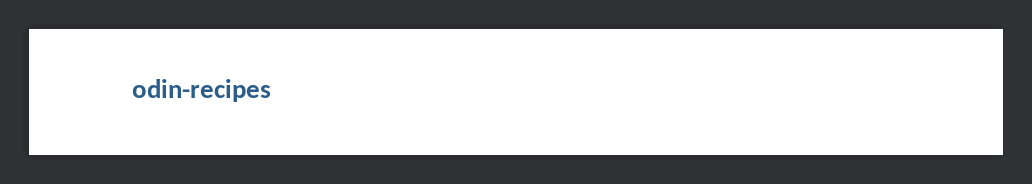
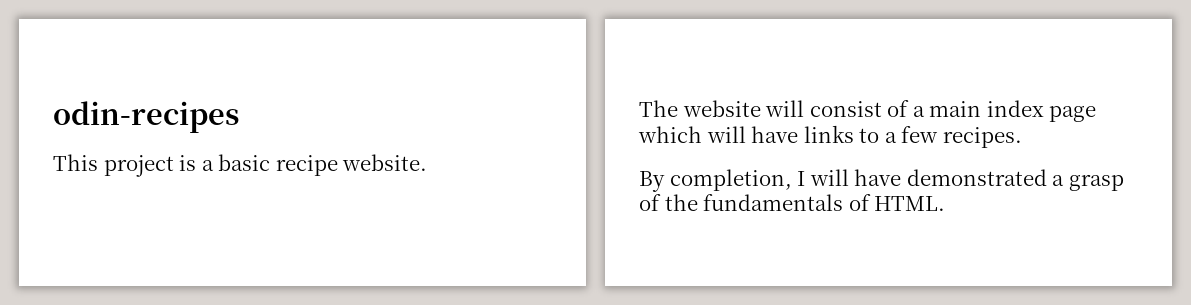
+ This project is a basic recipe website.
+ The website will consist of a main index page which will have links to a few recipes.
+ By completion, I will have demonstrated a grasp of the fundamentals of HTML.

